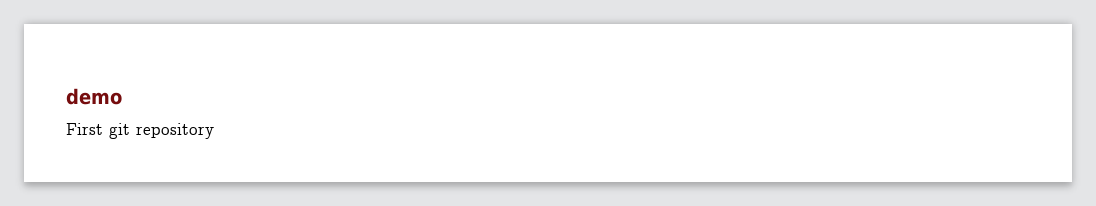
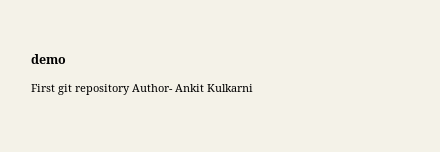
- First git repository
+ First git repository Author- Ankit Kulkarni

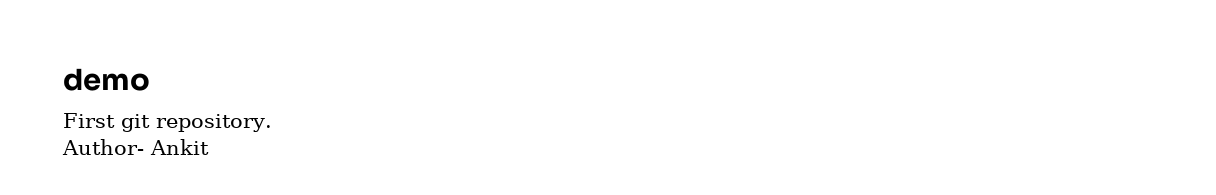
- First git repository Author- Ankit Kulkarni
+ First git repository.
+ Author- Ankit

